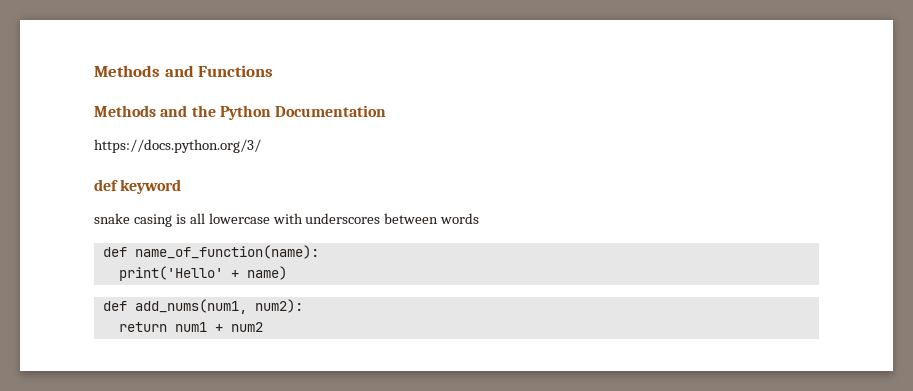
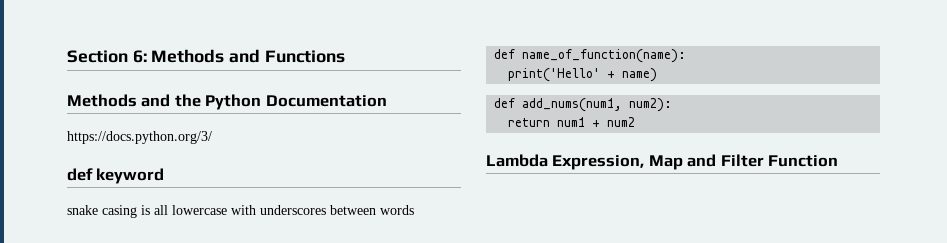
- Methods and Functions
+ Section 6: Methods and Functions
+ Lambda Expression, Map and Filter Function

